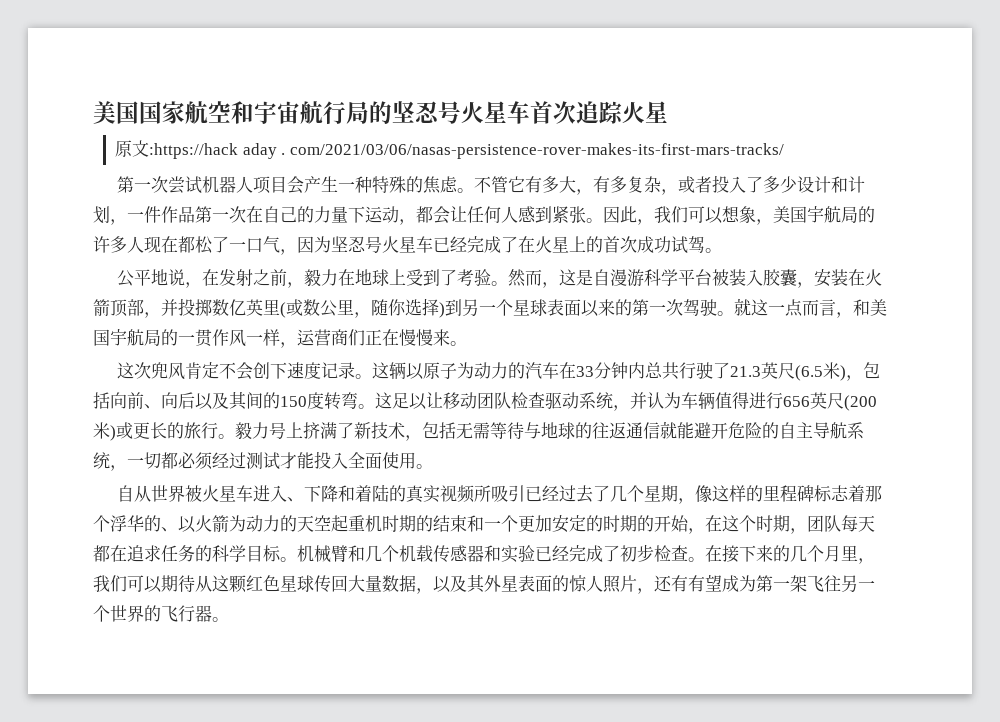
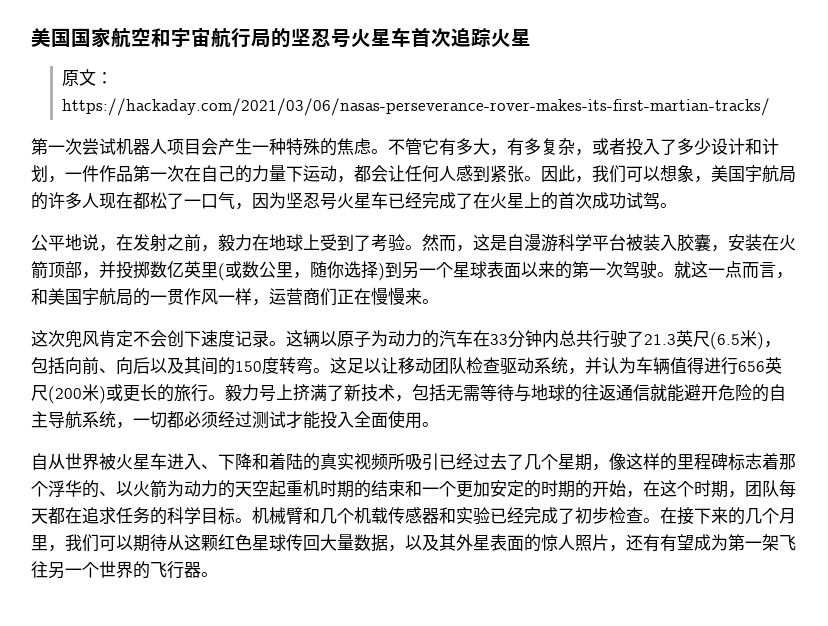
- 原文:https://hack aday . com/2021/03/06/nasas-persistence-rover-makes-its-first-mars-tracks/
+ 原文：https://hackaday.com/2021/03/06/nasas-perseverance-rover-makes-its-first-martian-tracks/

